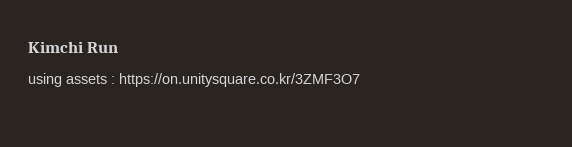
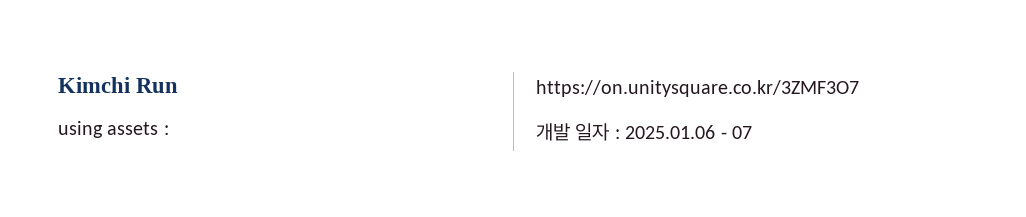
+ 개발 일자 : 2025.01.06 - 07

